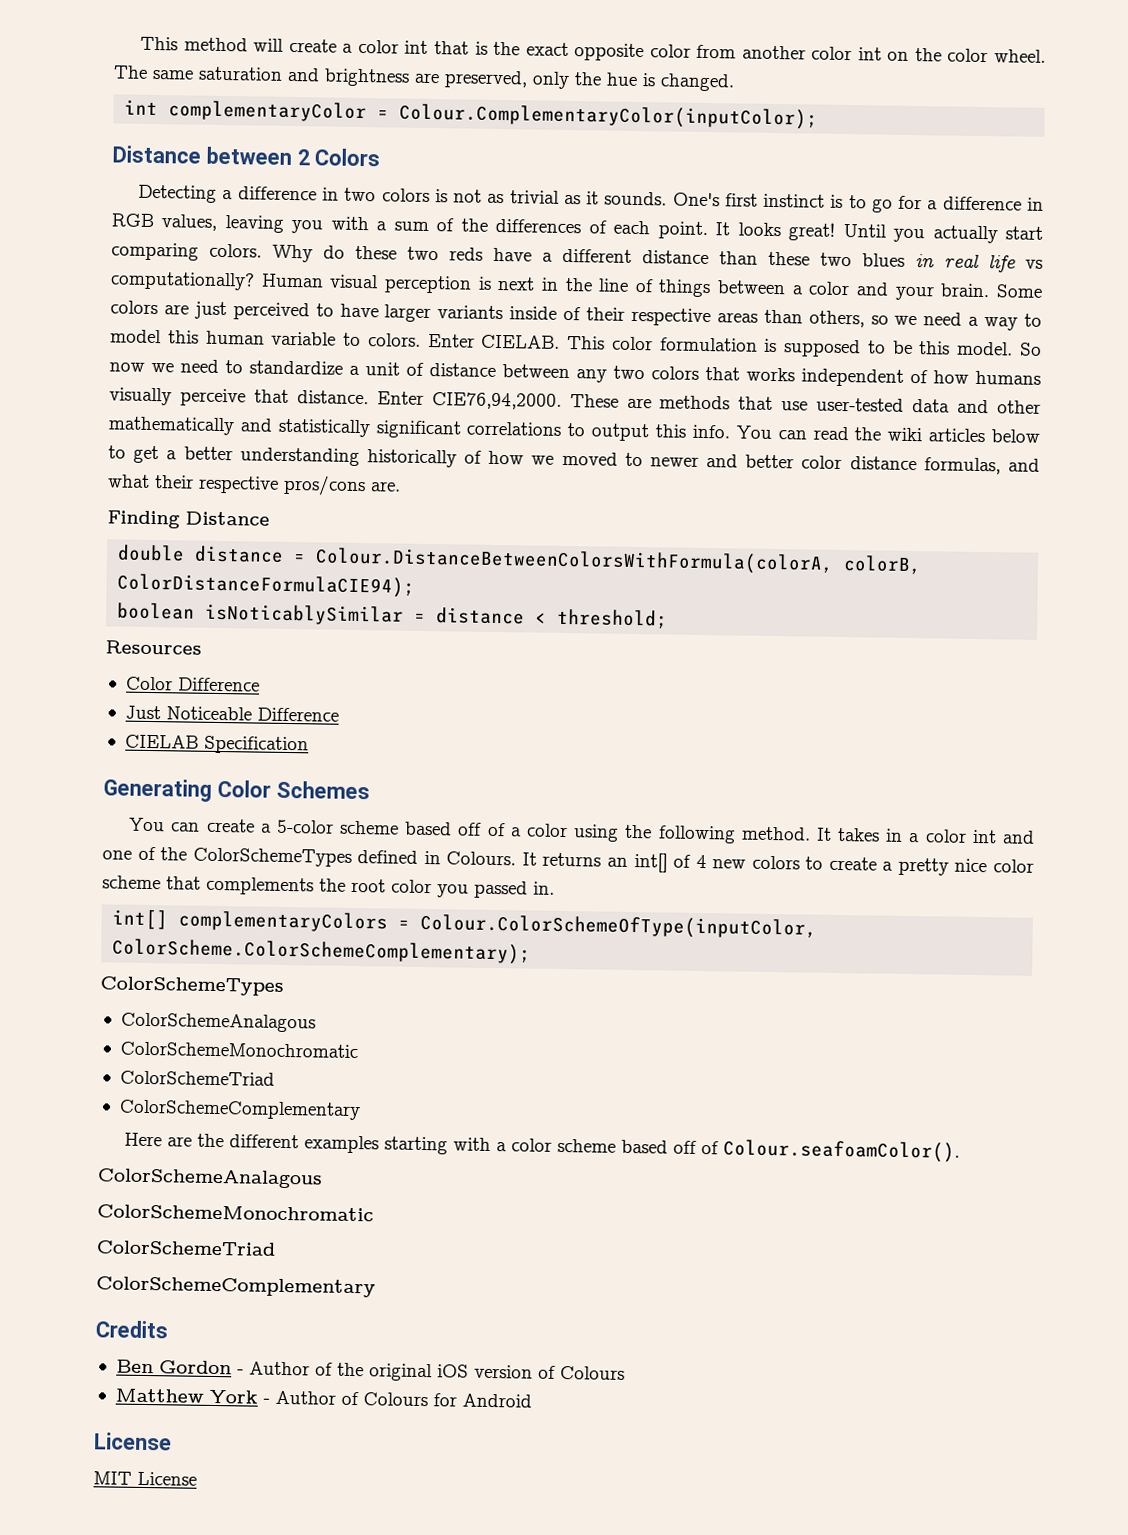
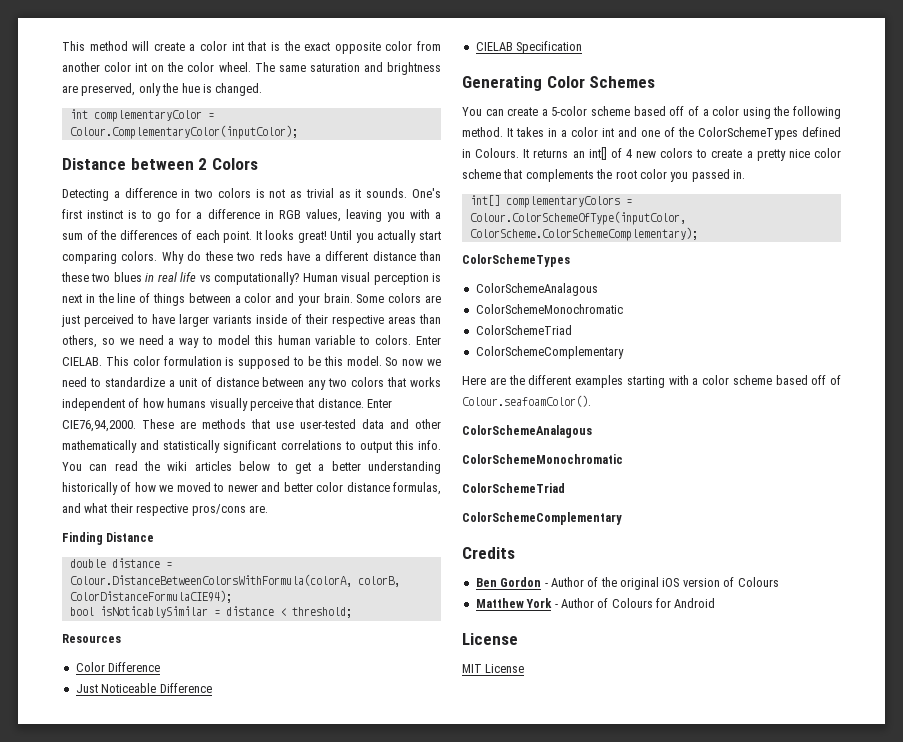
- boolean isNoticablySimilar = distance < threshold;
+ bool isNoticablySimilar = distance < threshold;

